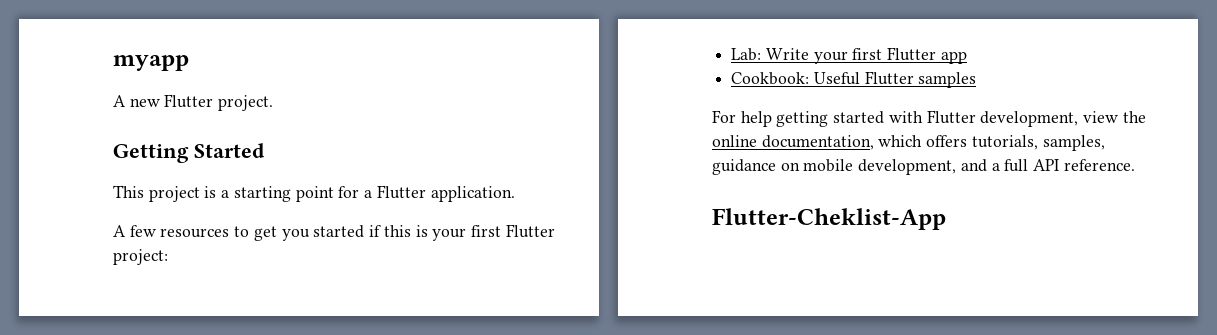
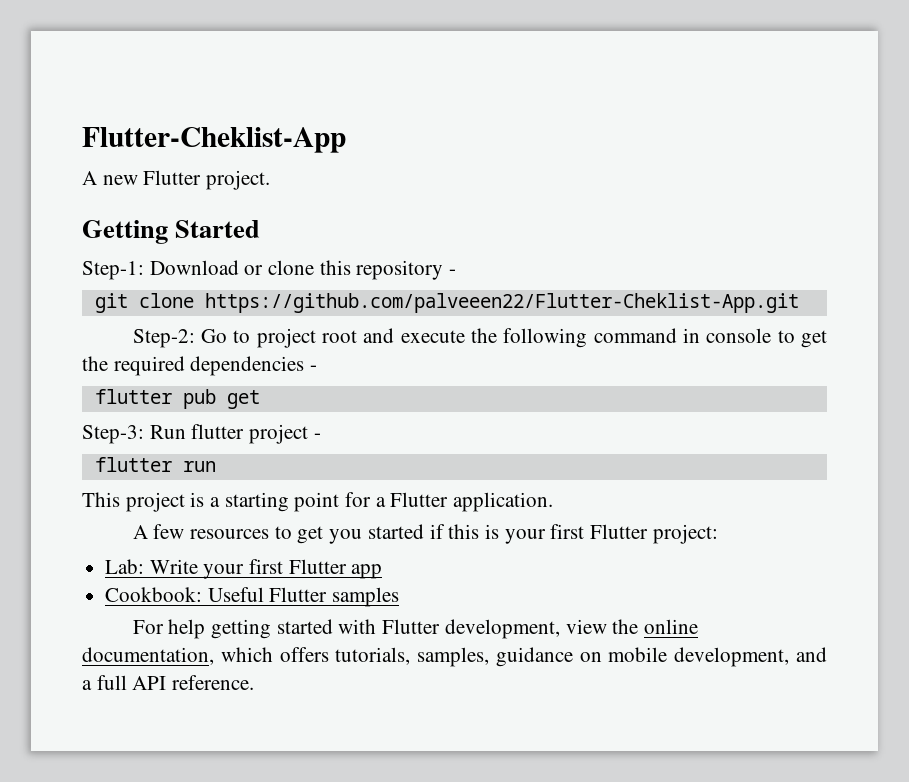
- myapp
+ Flutter-Cheklist-App
+ Step-1: Download or clone this repository -
+ git clone https://github.com/palveeen22/Flutter-Cheklist-App.git
+ Step-2: Go to project root and execute the following command in console to get the required dependencies -
+ flutter pub get
+ Step-3: Run flutter project -
+ flutter run
- Flutter-Cheklist-App

